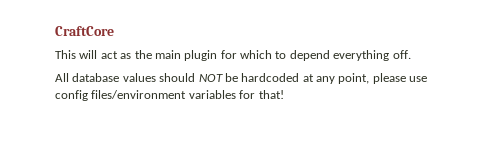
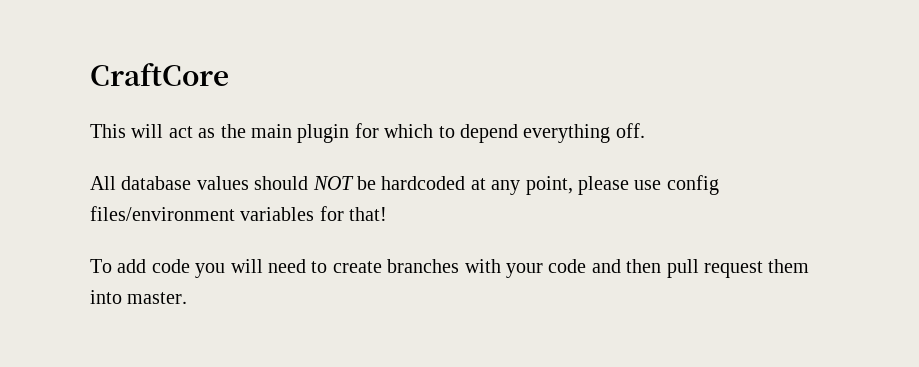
+ To add code you will need to create branches with your code and then pull request them into master.

